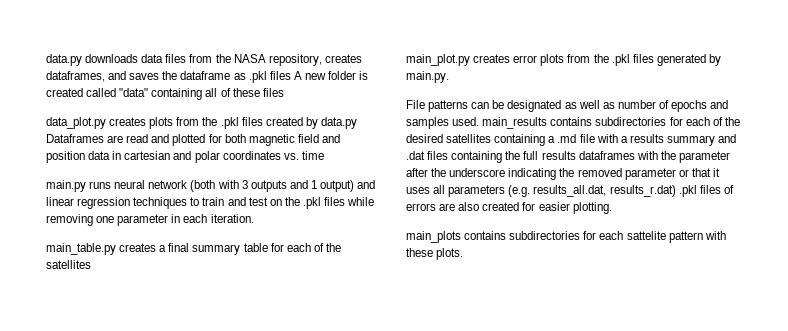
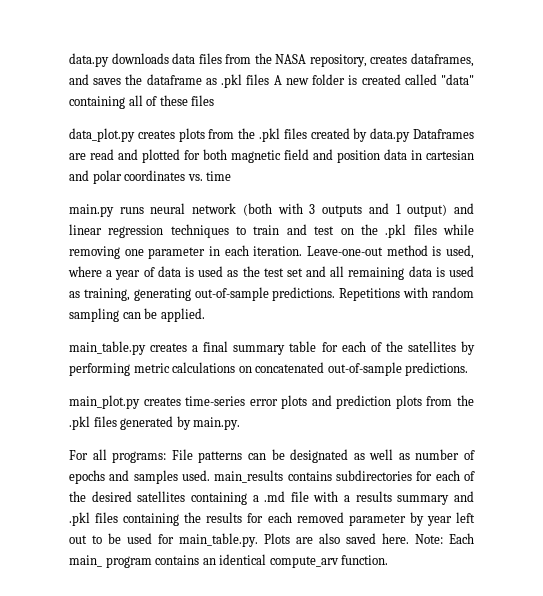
+ Leave-one-out method is used, where a year of data is used as the test set and all remaining data is used as training, generating out-of-sample predictions. Repetitions with random sampling can be applied.
- main_table.py creates a final summary table for each of the satellites
+ main_table.py creates a final summary table for each of the satellites by performing metric calculations on concatenated out-of-sample predictions.
- main_plot.py creates error plots from the .pkl files generated by main.py.
+ main_plot.py creates time-series error plots and prediction plots from the .pkl files generated by main.py.
- File patterns can be designated as well as number of epochs and samples used. main_results contains subdirectories for each of the desired satellites containing a .md file with a results summary and .dat files containing the full results dataframes with the parameter after the underscore indicating the removed parameter or that it uses all parameters (e.g. results_all.dat, results_r.dat) .pkl files of errors are also created for easier plotting.
- main_plots contains subdirectories for each sattelite pattern with these plots.
+ For all programs: File patterns can be designated as well as number of epochs and samples used. main_results contains subdirectories for each of the desired satellites containing a .md file with a results summary and .pkl files containing the results for each removed parameter by year left out to be used for main_table.py. Plots are also saved here. Note: Each main_ program contains an identical compute_arv function.

